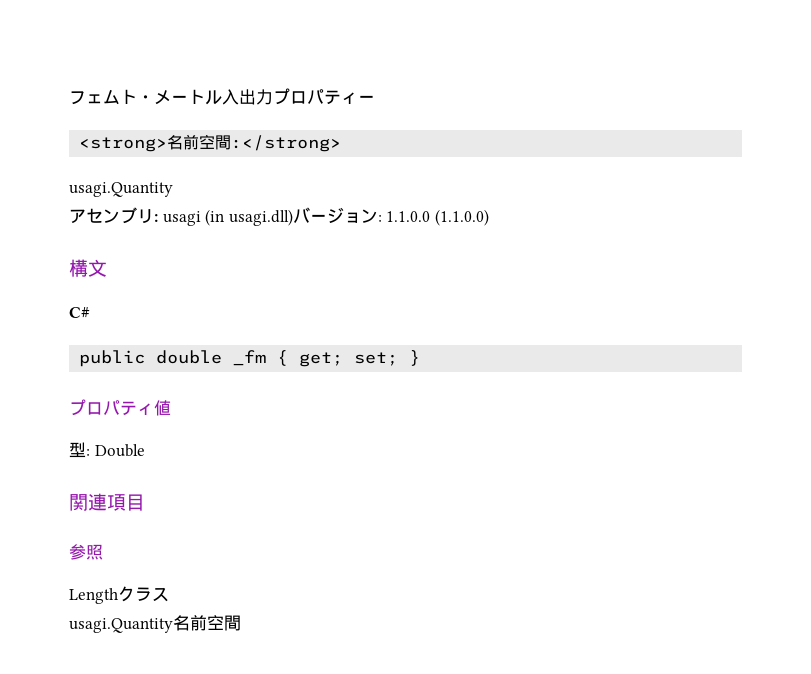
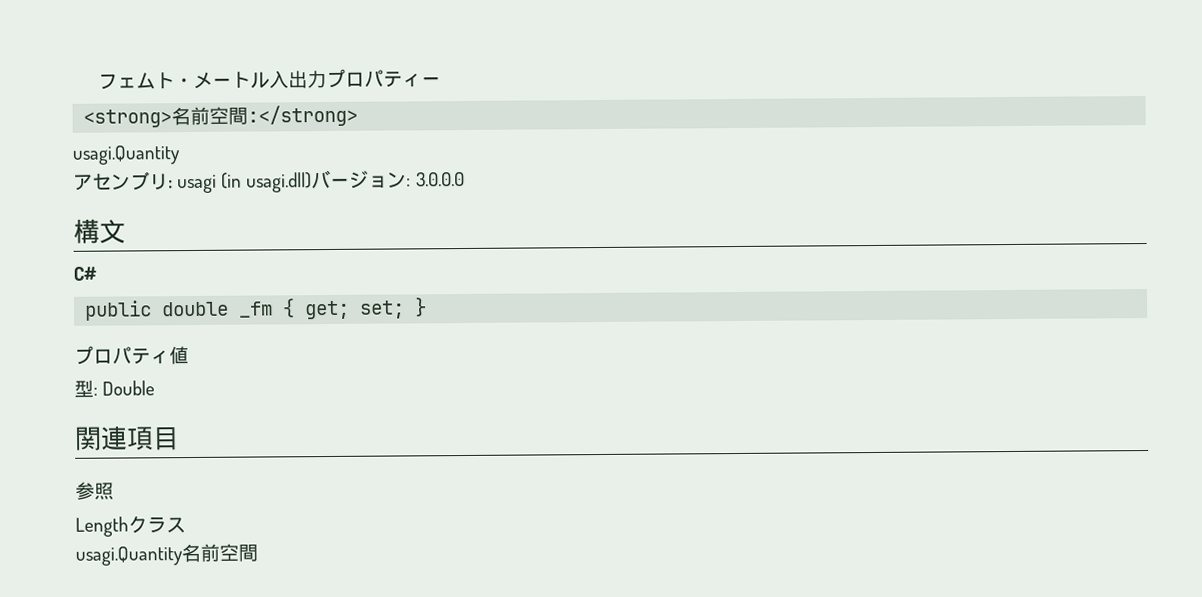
- アセンブリ: usagi (in usagi.dll)バージョン: 1.1.0.0 (1.1.0.0)
+ アセンブリ: usagi (in usagi.dll)バージョン: 3.0.0.0

